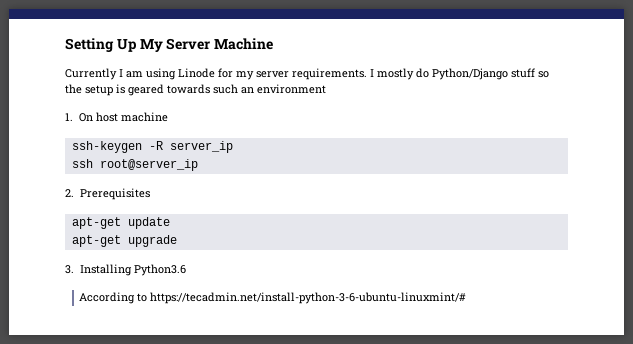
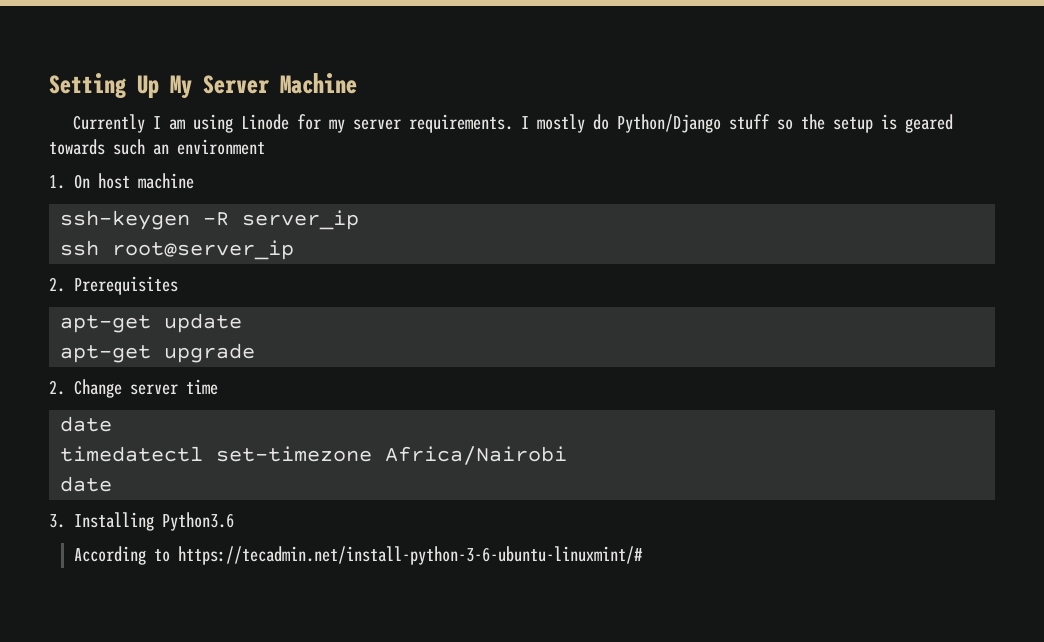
+ 2. Change server time
+ date
+ timedatectl set-timezone Africa/Nairobi
+ date

